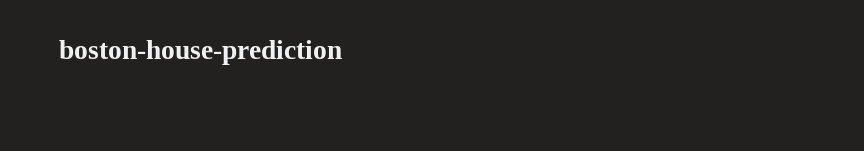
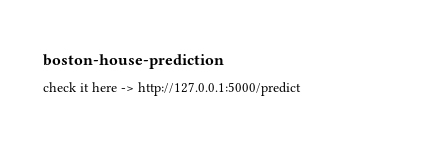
+ check it here -> http://127.0.0.1:5000/predict

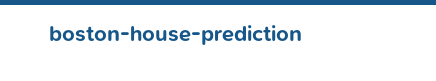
- check it here -> http://127.0.0.1:5000/predict

